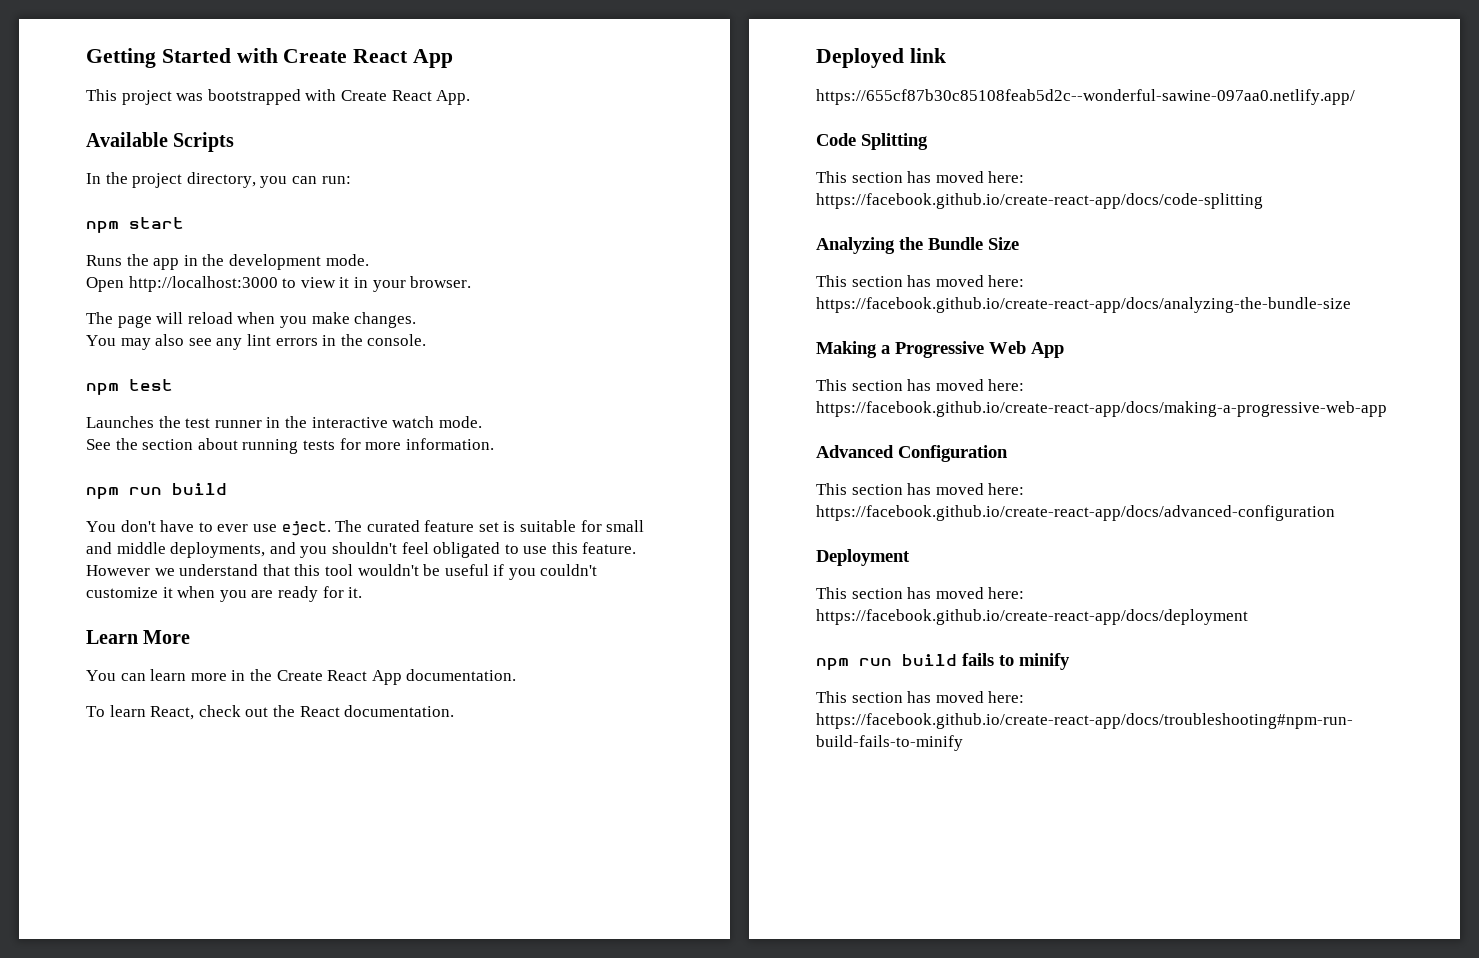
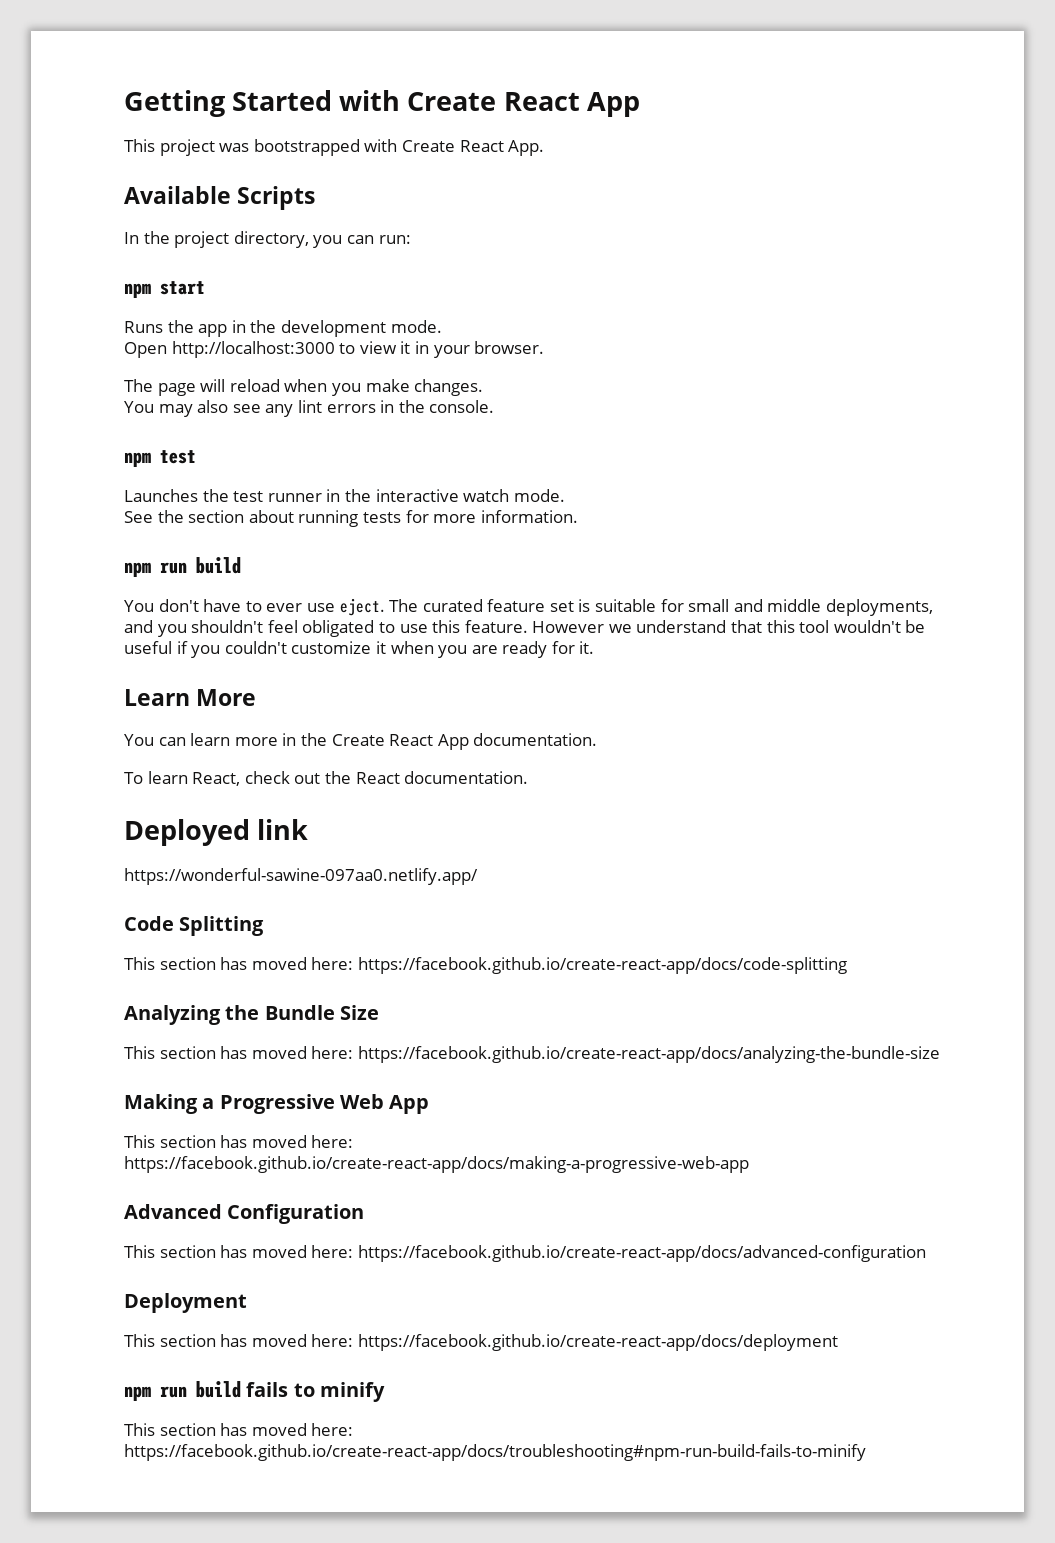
- https://655cf87b30c85108feab5d2c--wonderful-sawine-097aa0.netlify.app/
+ https://wonderful-sawine-097aa0.netlify.app/

